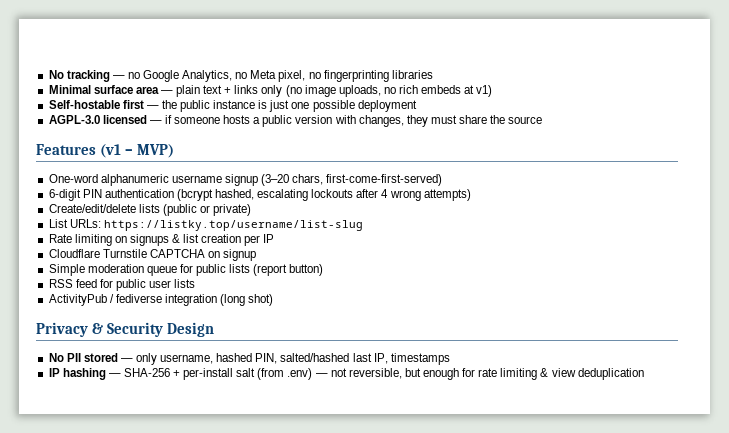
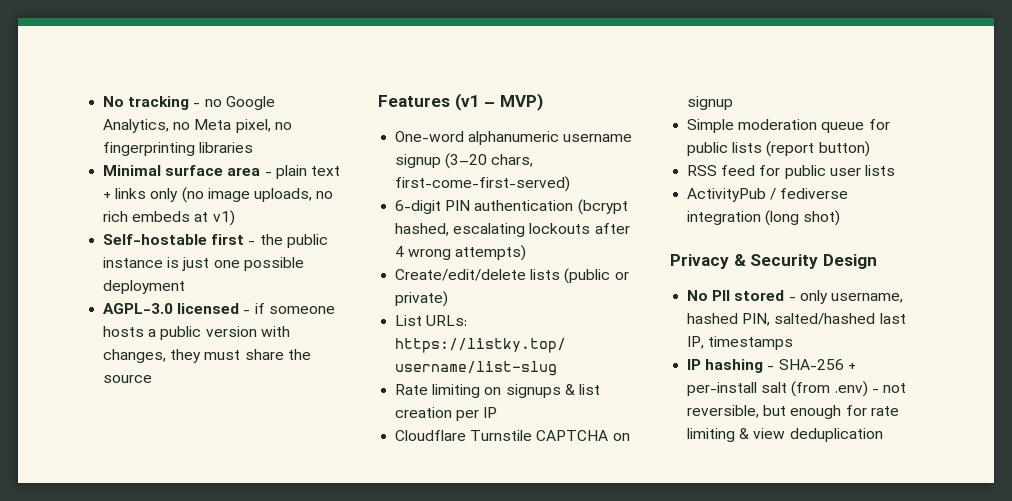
- No tracking — no Google Analytics, no Meta pixel, no fingerprinting libraries
+ No tracking - no Google Analytics, no Meta pixel, no fingerprinting libraries
- Minimal surface area — plain text + links only (no image uploads, no rich embeds at v1)
+ Minimal surface area - plain text + links only (no image uploads, no rich embeds at v1)
- Self-hostable first — the public instance is just one possible deployment
+ Self-hostable first - the public instance is just one possible deployment
- AGPL-3.0 licensed — if someone hosts a public version with changes, they must share the source
+ AGPL-3.0 licensed - if someone hosts a public version with changes, they must share the source
- No PII stored — only username, hashed PIN, salted/hashed last IP, timestamps
+ No PII stored - only username, hashed PIN, salted/hashed last IP, timestamps
- IP hashing — SHA-256 + per-install salt (from .env) — not reversible, but enough for rate limiting & view deduplication
+ IP hashing - SHA-256 + per-install salt (from .env) - not reversible, but enough for rate limiting & view deduplication

